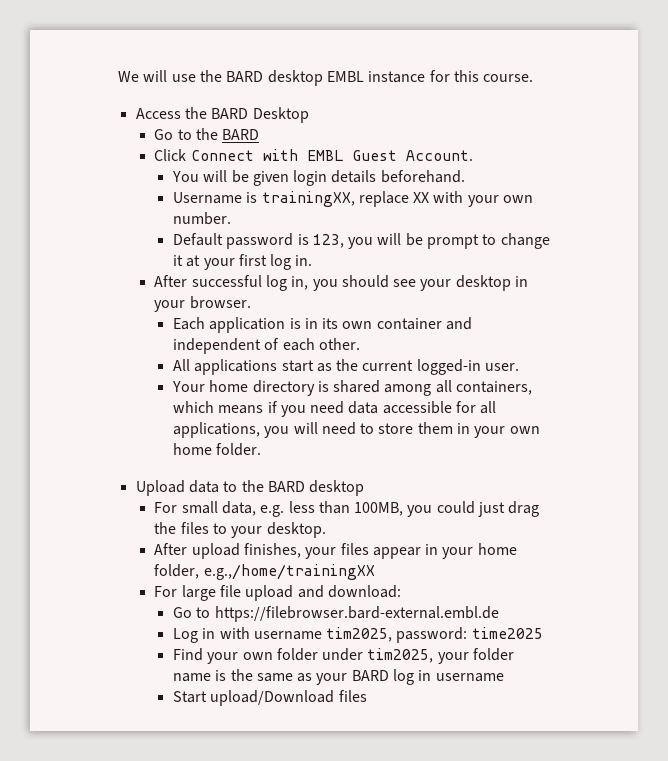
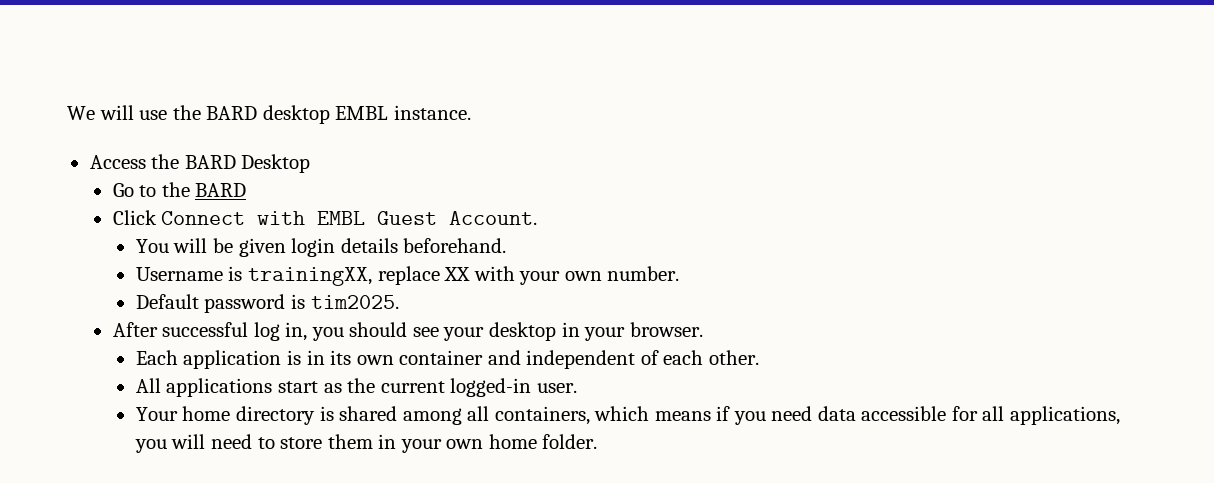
- We will use the BARD desktop EMBL instance for this course.
+ We will use the BARD desktop EMBL instance.
- Default password is 123, you will be prompt to change it at your first log in.
+ Default password is tim2025.
- Upload data to the BARD desktop
- For small data, e.g. less than 100MB, you could just drag the files to your desktop.
- After upload finishes, your files appear in your home folder, e.g.,/home/trainingXX
- For large file upload and download:
- Go to https://filebrowser.bard-external.embl.de
- Log in with username tim2025, password: time2025
- Find your own folder under tim2025, your folder name is the same as your BARD log in username
- Start upload/Download files

